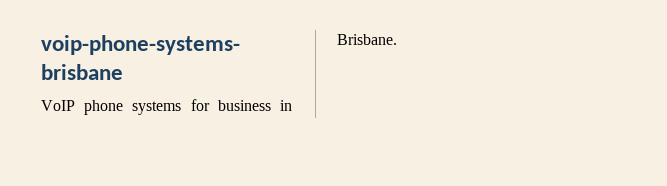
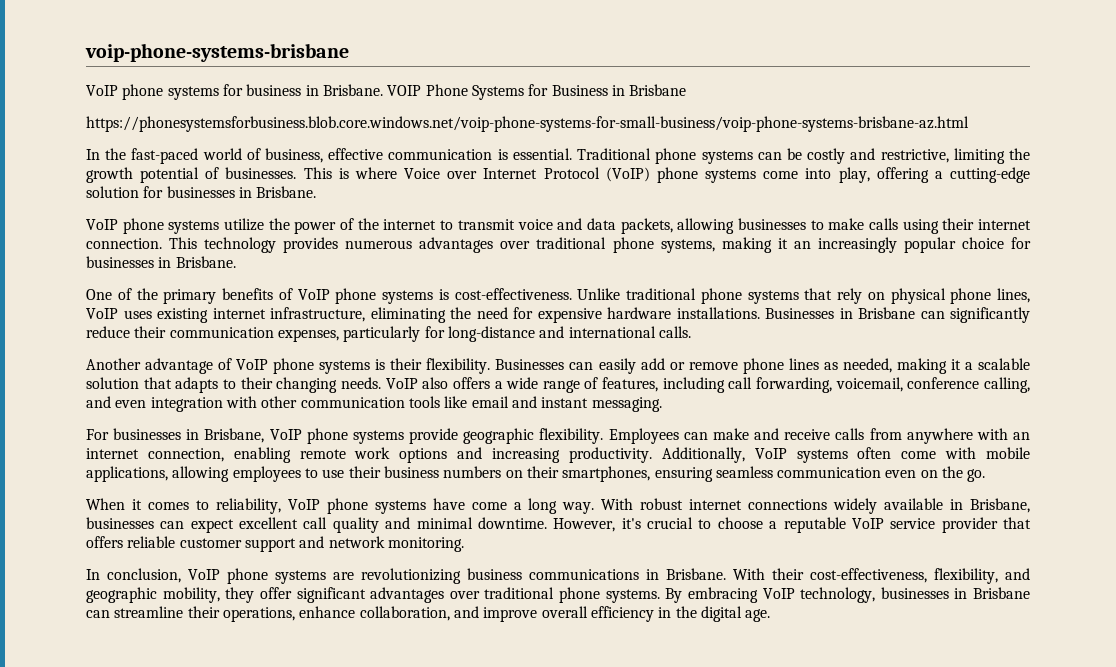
+ VOIP Phone Systems for Business in Brisbane
+ https://phonesystemsforbusiness.blob.core.windows.net/voip-phone-systems-for-small-business/voip-phone-systems-brisbane-az.html
+ In the fast-paced world of business, effective communication is essential. Traditional phone systems can be costly and restrictive, limiting the growth potential of businesses. This is where Voice over Internet Protocol (VoIP) phone systems come into play, offering a cutting-edge solution for businesses in Brisbane.
+ VoIP phone systems utilize the power of the internet to transmit voice and data packets, allowing businesses to make calls using their internet connection. This technology provides numerous advantages over traditional phone systems, making it an increasingly popular choice for businesses in Brisbane.
+ One of the primary benefits of VoIP phone systems is cost-effectiveness. Unlike traditional phone systems that rely on physical phone lines, VoIP uses existing internet infrastructure, eliminating the need for expensive hardware installations. Businesses in Brisbane can significantly reduce their communication expenses, particularly for long-distance and international calls.
+ Another advantage of VoIP phone systems is their flexibility. Businesses can easily add or remove phone lines as needed, making it a scalable solution that adapts to their changing needs. VoIP also offers a wide range of features, including call forwarding, voicemail, conference calling, and even integration with other communication tools like email and instant messaging.
+ For businesses in Brisbane, VoIP phone systems provide geographic flexibility. Employees can make and receive calls from anywhere with an internet connection, enabling remote work options and increasing productivity. Additionally, VoIP systems often come with mobile applications, allowing employees to use their business numbers on their smartphones, ensuring seamless communication even on the go.
+ When it comes to reliability, VoIP phone systems have come a long way. With robust internet connections widely available in Brisbane, businesses can expect excellent call quality and minimal downtime. However, it's crucial to choose a reputable VoIP service provider that offers reliable customer support and network monitoring.
+ In conclusion, VoIP phone systems are revolutionizing business communications in Brisbane. With their cost-effectiveness, flexibility, and geographic mobility, they offer significant advantages over traditional phone systems. By embracing VoIP technology, businesses in Brisbane can streamline their operations, enhance collaboration, and improve overall efficiency in the digital age.

